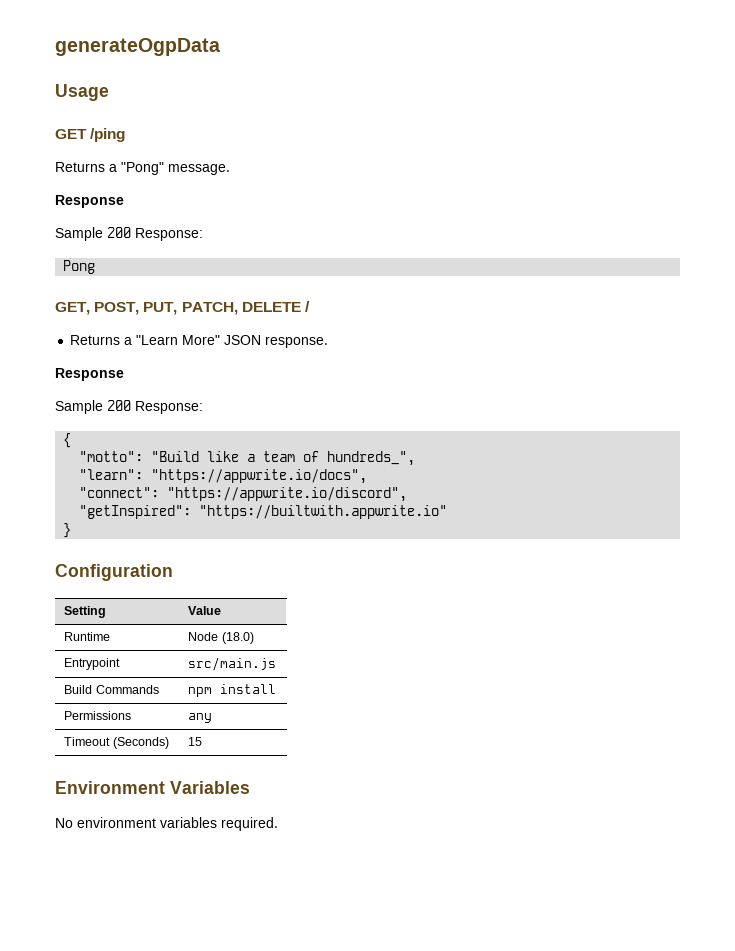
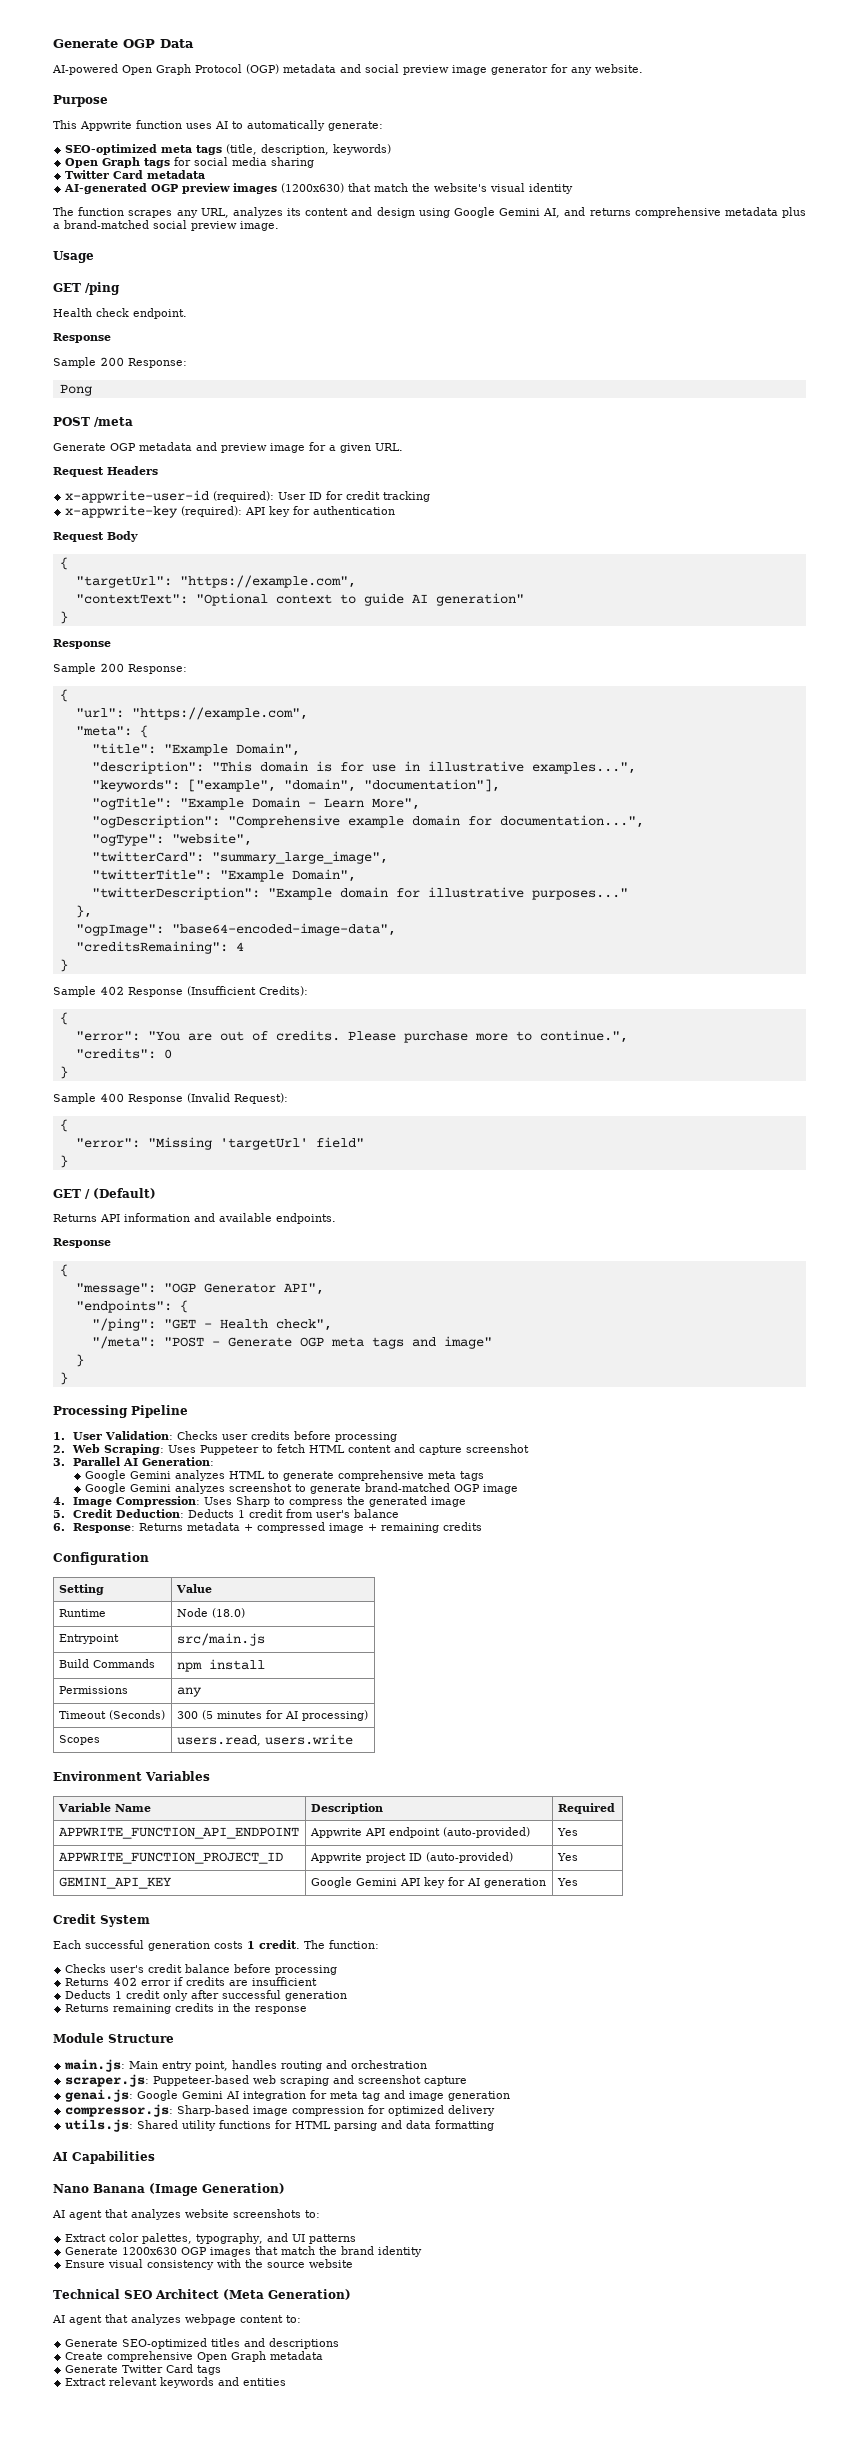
- generateOgpData
+ Generate OGP Data
+ AI-powered Open Graph Protocol (OGP) metadata and social preview image generator for any website.
+ Purpose
+ This Appwrite function uses AI to automatically generate:
+ SEO-optimized meta tags (title, description, keywords)
+ Open Graph tags for social media sharing
+ Twitter Card metadata
+ AI-generated OGP preview images (1200x630) that match the website's visual identity
+ The function scrapes any URL, analyzes its content and design using Google Gemini AI, and returns comprehensive metadata plus a brand-matched social preview image.
- Returns a "Pong" message.
+ Health check endpoint.
- GET, POST, PUT, PATCH, DELETE /
- Returns a "Learn More" JSON response.
+ POST /meta
+ Generate OGP metadata and preview image for a given URL.
+ Request Headers
+ x-appwrite-user-id (required): User ID for credit tracking
+ x-appwrite-key (required): API key for authentication
+ Request Body
+ {
+ "targetUrl": "https://example.com",
+ "contextText": "Optional context to guide AI generation"
+ }
- "motto": "Build like a team of hundreds_",
- "learn": "https://appwrite.io/docs",
- "connect": "https://appwrite.io/discord",
- "getInspired": "https://builtwith.appwrite.io"
+ "url": "https://example.com",
+ "meta": {
+ "title": "Example Domain",
+ "description": "This domain is for use in illustrative examples...",
+ "keywords": ["example", "domain", "documentation"],
+ "ogTitle": "Example Domain - Learn More",
+ "ogDescription": "Comprehensive example domain for documentation...",
+ "ogType": "website",
+ "twitterCard": "summary_large_image",
+ "twitterTitle": "Example Domain",
+ "twitterDescription": "Example domain for illustrative purposes..."
+ },
+ "ogpImage": "base64-encoded-image-data",
+ "creditsRemaining": 4
  }
+ Sample 402 Response (Insufficient Credits):
+ {
+ "error": "You are out of credits. Please purchase more to continue.",
+ "credits": 0
+ }
+ Sample 400 Response (Invalid Request):
+ {
+ "error": "Missing 'targetUrl' field"
+ }
+ GET / (Default)
+ Returns API information and available endpoints.
+ Response
+ {
+ "message": "OGP Generator API",
+ "endpoints": {
+ "/ping": "GET - Health check",
+ "/meta": "POST - Generate OGP meta tags and image"
+ }
+ }
+ Processing Pipeline
+ 1. User Validation: Checks user credits before processing
+ 2. Web Scraping: Uses Puppeteer to fetch HTML content and capture screenshot
+ 3. Parallel AI Generation:
+ Google Gemini analyzes HTML to generate comprehensive meta tags
+ Google Gemini analyzes screenshot to generate brand-matched OGP image
+ 4. Image Compression: Uses Sharp to compress the generated image
+ 5. Credit Deduction: Deducts 1 credit from user's balance
+ 6. Response: Returns metadata + compressed image + remaining credits
- Timeout (Seconds) | 15
+ Timeout (Seconds) | 300 (5 minutes for AI processing)
+ Scopes | users.read, users.write
  Environment Variables
- No environment variables required.
+ Variable Name | Description | Required
+ APPWRITE_FUNCTION_API_ENDPOINT | Appwrite API endpoint (auto-provided) | Yes
+ APPWRITE_FUNCTION_PROJECT_ID | Appwrite project ID (auto-provided) | Yes
+ GEMINI_API_KEY | Google Gemini API key for AI generation | Yes
+ Credit System
+ Each successful generation costs 1 credit. The function:
+ Checks user's credit balance before processing
+ Returns 402 error if credits are insufficient
+ Deducts 1 credit only after successful generation
+ Returns remaining credits in the response
+ Module Structure
+ main.js: Main entry point, handles routing and orchestration
+ scraper.js: Puppeteer-based web scraping and screenshot capture
+ genai.js: Google Gemini AI integration for meta tag and image generation
+ compressor.js: Sharp-based image compression for optimized delivery
+ utils.js: Shared utility functions for HTML parsing and data formatting
+ AI Capabilities
+ Nano Banana (Image Generation)
+ AI agent that analyzes website screenshots to:
+ Extract color palettes, typography, and UI patterns
+ Generate 1200x630 OGP images that match the brand identity
+ Ensure visual consistency with the source website
+ Technical SEO Architect (Meta Generation)
+ AI agent that analyzes webpage content to:
+ Generate SEO-optimized titles and descriptions
+ Create comprehensive Open Graph metadata
+ Generate Twitter Card tags
+ Extract relevant keywords and entities

